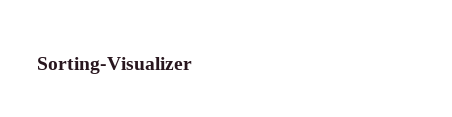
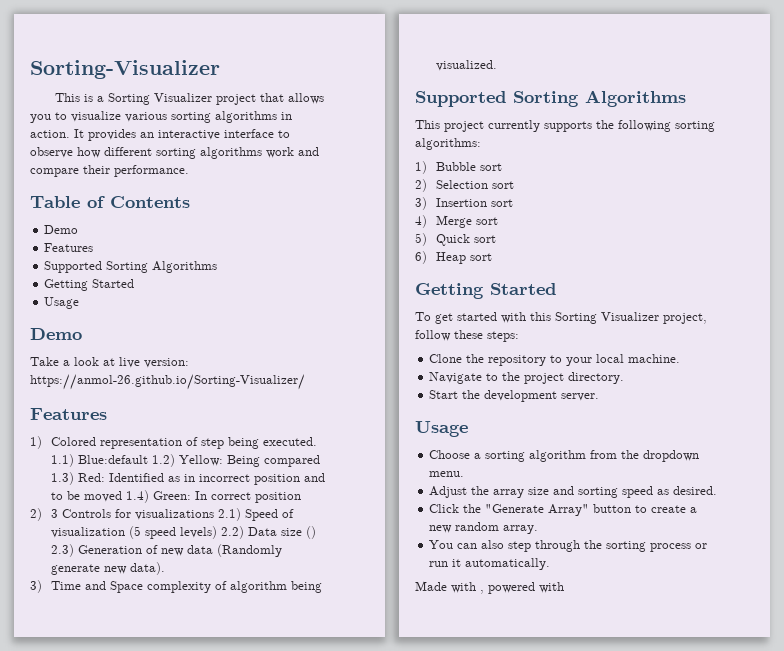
+ This is a Sorting Visualizer project that allows you to visualize various sorting algorithms in action. It provides an interactive interface to observe how different sorting algorithms work and compare their performance.
+ Table of Contents
+ Demo
+ Features
+ Supported Sorting Algorithms
+ Getting Started
+ Usage
+ Demo
+ Take a look at live version: https://anmol-26.github.io/Sorting-Visualizer/
+ Features
+ 1) Colored representation of step being executed. 1.1) Blue:default 1.2) Yellow: Being compared 1.3) Red: Identified as in incorrect position and to be moved 1.4) Green: In correct position
+ 2) 3 Controls for visualizations 2.1) Speed of visualization (5 speed levels) 2.2) Data size () 2.3) Generation of new data (Randomly generate new data).
+ 3) Time and Space complexity of algorithm being visualized.
+ Supported Sorting Algorithms
+ This project currently supports the following sorting algorithms:
+ 1) Bubble sort
+ 2) Selection sort
+ 3) Insertion sort
+ 4) Merge sort
+ 5) Quick sort
+ 6) Heap sort
+ Getting Started
+ To get started with this Sorting Visualizer project, follow these steps:
+ Clone the repository to your local machine.
+ Navigate to the project directory.
+ Start the development server.
+ Usage
+ Choose a sorting algorithm from the dropdown menu.
+ Adjust the array size and sorting speed as desired.
+ Click the "Generate Array" button to create a new random array.
+ You can also step through the sorting process or run it automatically.
+ Made with , powered with

